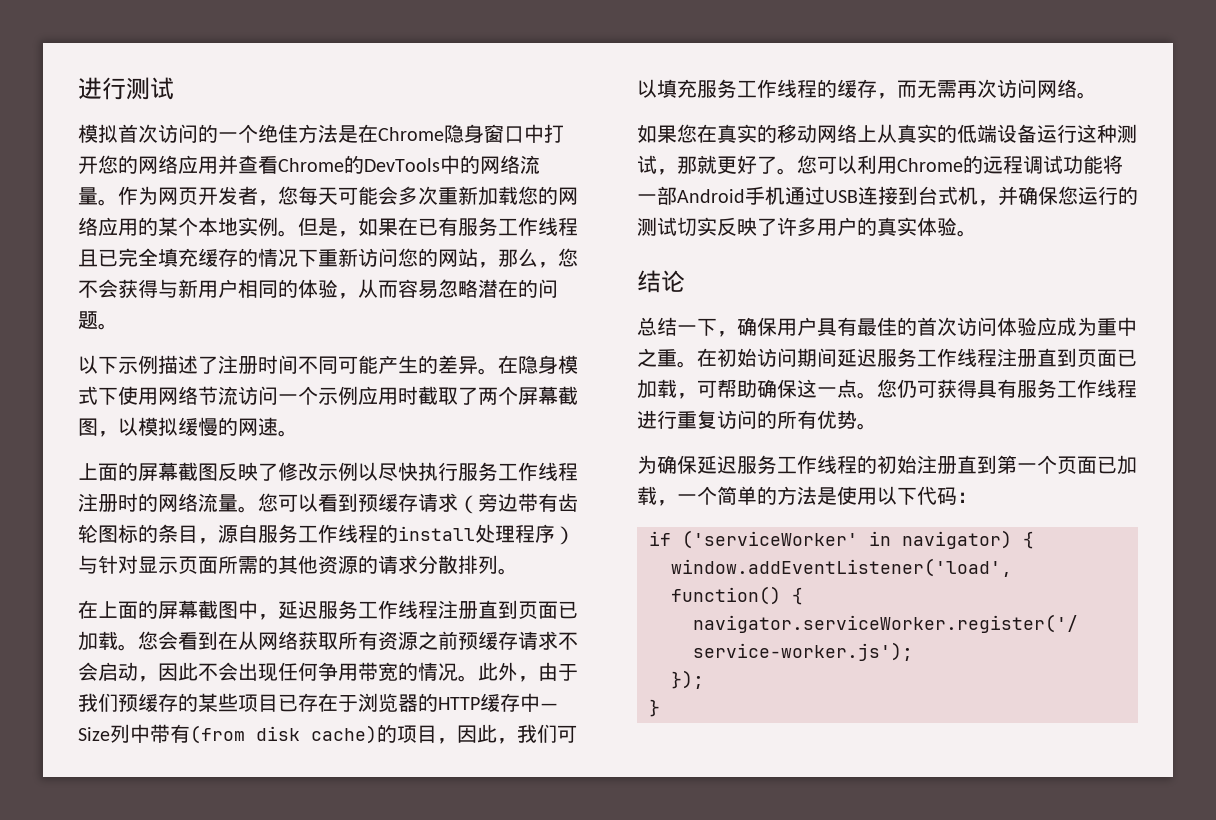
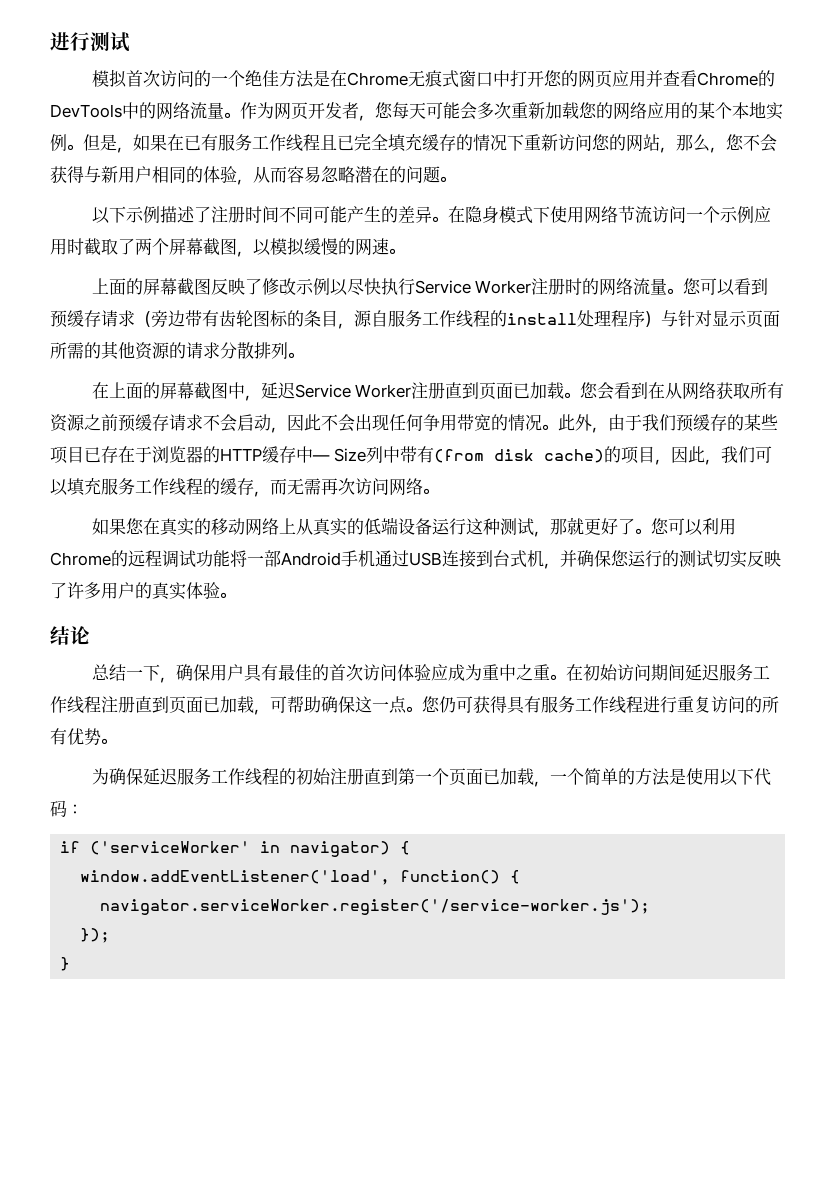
- 模拟首次访问的一个绝佳方法是在Chrome隐身窗口中打开您的网络应用并查看Chrome的DevTools中的网络流量。
+ 模拟首次访问的一个绝佳方法是在Chrome无痕式窗口中打开您的网页应用并查看Chrome的DevTools中的网络流量。
- 上面的屏幕截图反映了修改示例以尽快执行服务工作线程注册时的网络流量。
+ 上面的屏幕截图反映了修改示例以尽快执行Service Worker注册时的网络流量。
- 在上面的屏幕截图中，延迟服务工作线程注册直到页面已加载。
+ 在上面的屏幕截图中，延迟Service Worker注册直到页面已加载。

